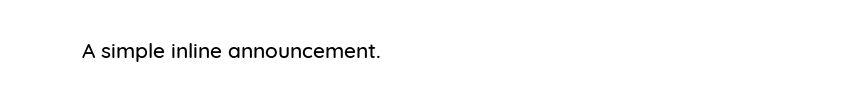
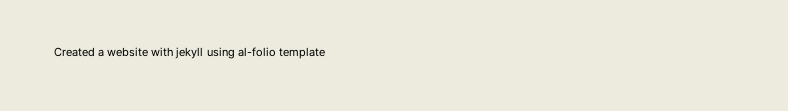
- A simple inline announcement.
+ Created a website with jekyll using al-folio template

